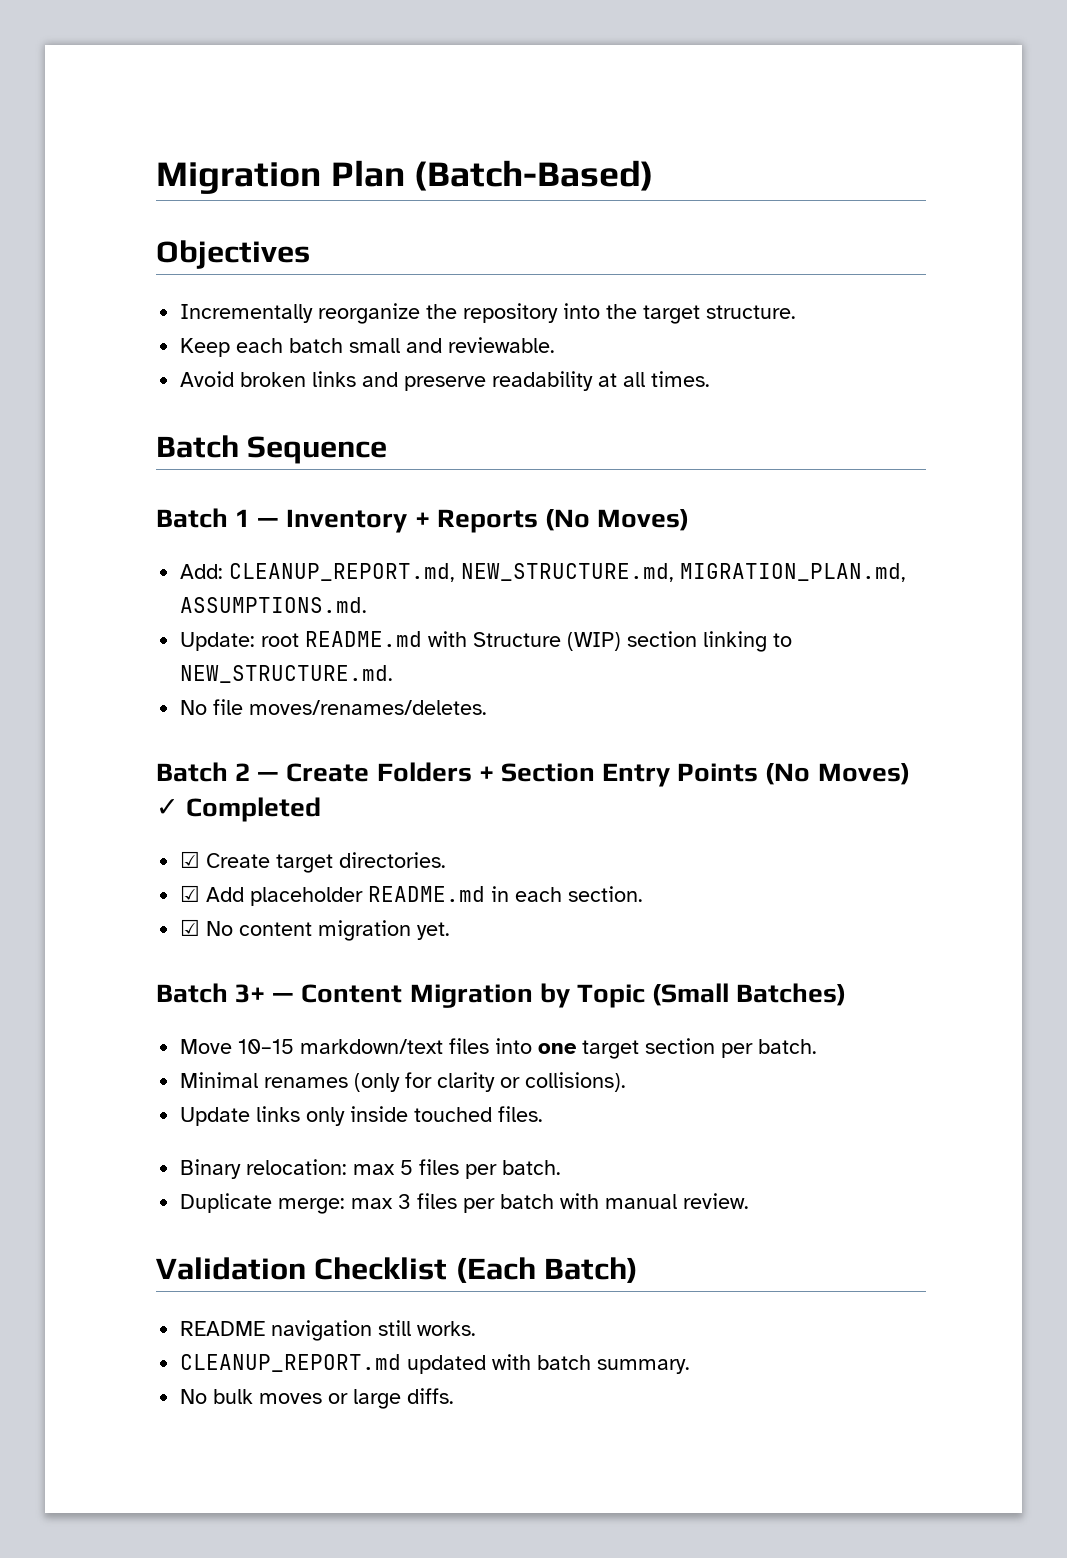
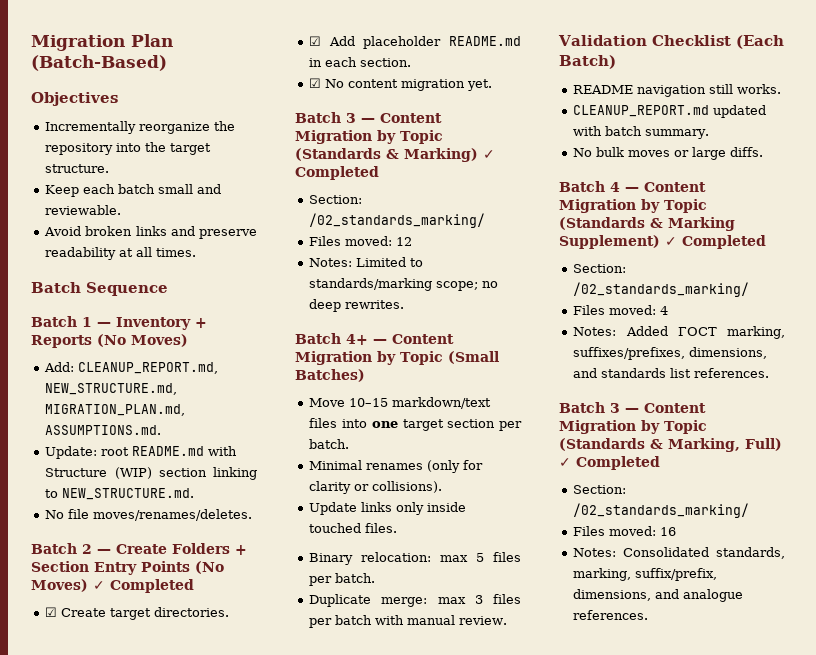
- Batch 3+ — Content Migration by Topic (Small Batches)
+ Batch 3 — Content Migration by Topic (Standards & Marking) ✓ Completed
+ Section: /02_standards_marking/
+ Files moved: 12
+ Notes: Limited to standards/marking scope; no deep rewrites.
+ Batch 4+ — Content Migration by Topic (Small Batches)
+ Batch 4 — Content Migration by Topic (Standards & Marking Supplement) ✓ Completed
+ Section: /02_standards_marking/
+ Files moved: 4
+ Notes: Added ГОСТ marking, suffixes/prefixes, dimensions, and standards list references.
+ Batch 3 — Content Migration by Topic (Standards & Marking, Full) ✓ Completed
+ Section: /02_standards_marking/
+ Files moved: 16
+ Notes: Consolidated standards, marking, suffix/prefix, dimensions, and analogue references.

